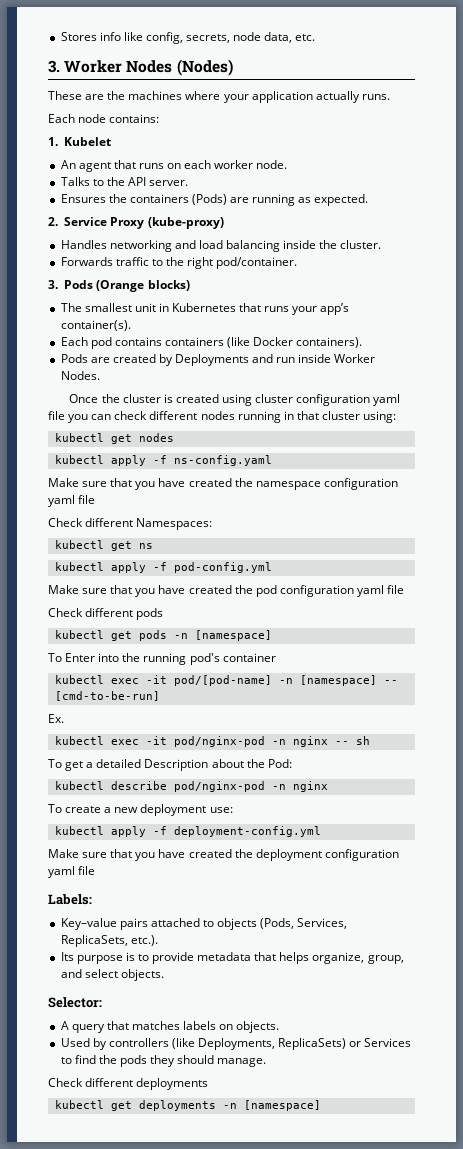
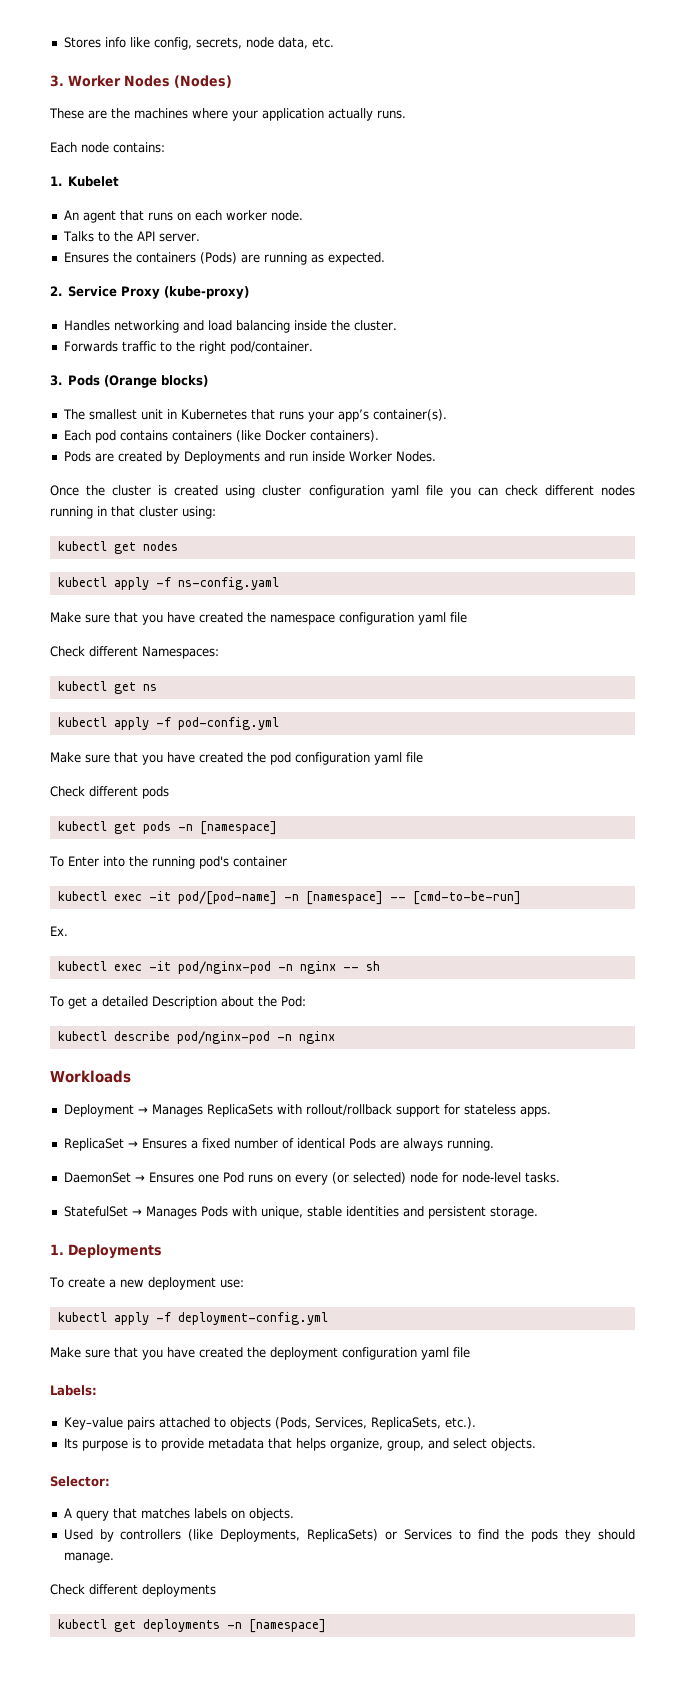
+ Workloads
+ Deployment → Manages ReplicaSets with rollout/rollback support for stateless apps.
+ ReplicaSet → Ensures a fixed number of identical Pods are always running.
+ DaemonSet → Ensures one Pod runs on every (or selected) node for node-level tasks.
+ StatefulSet → Manages Pods with unique, stable identities and persistent storage.
+ 1. Deployments

